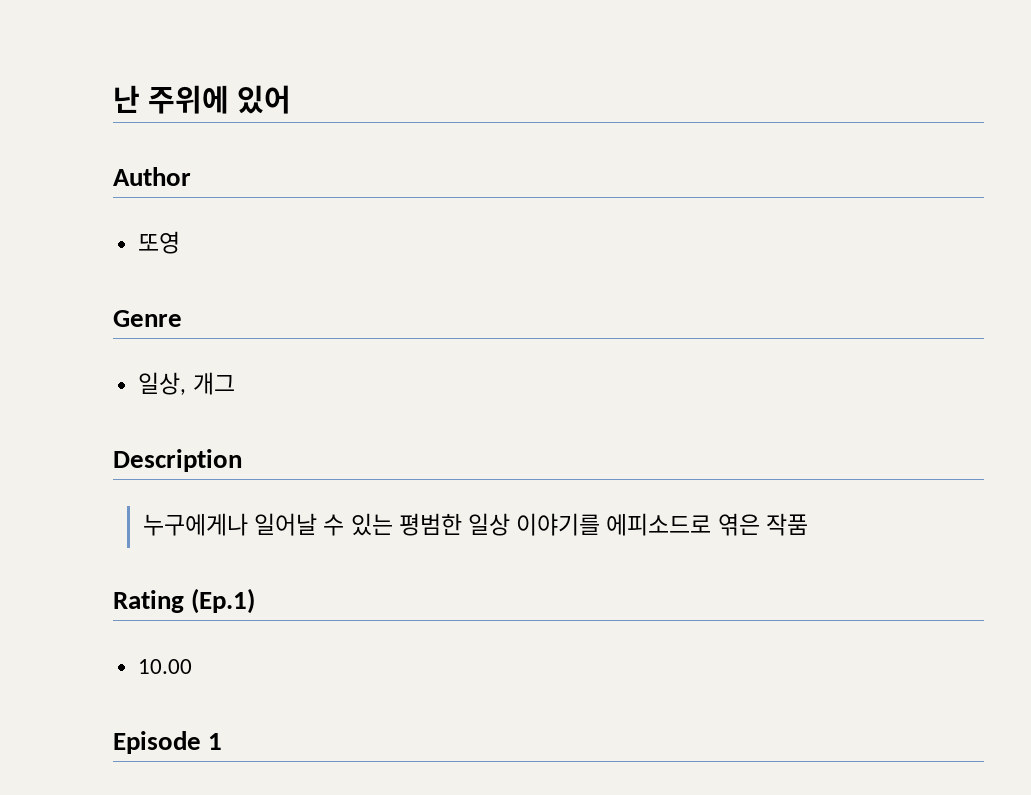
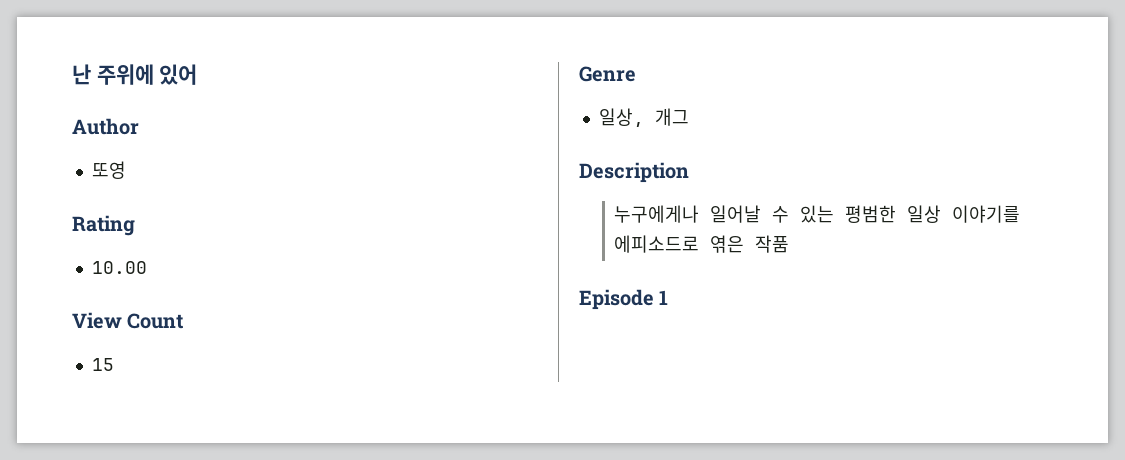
+ Rating
+ 10.00
+ View Count
+ 15
- Rating (Ep.1)
- 10.00

